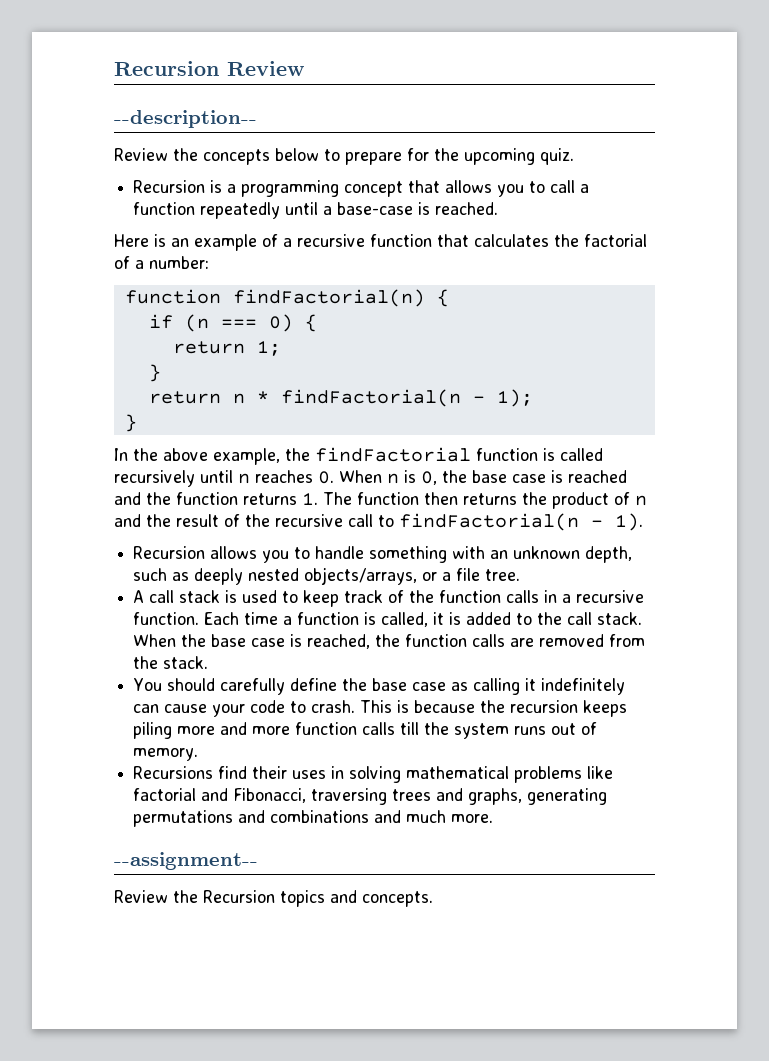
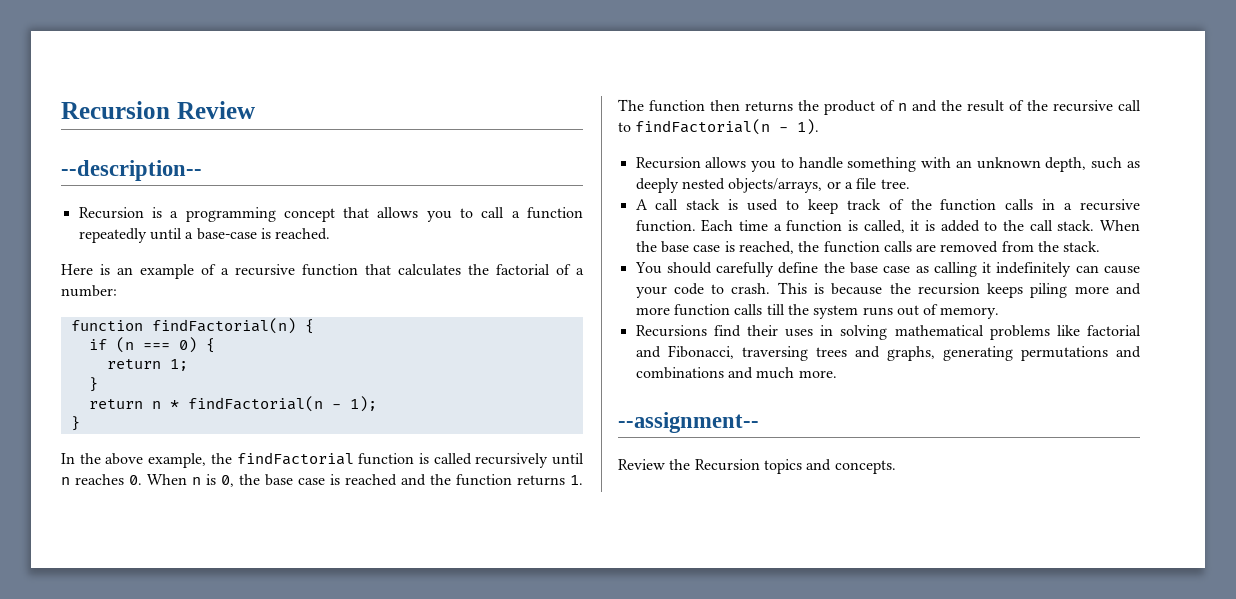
- Review the concepts below to prepare for the upcoming quiz.

